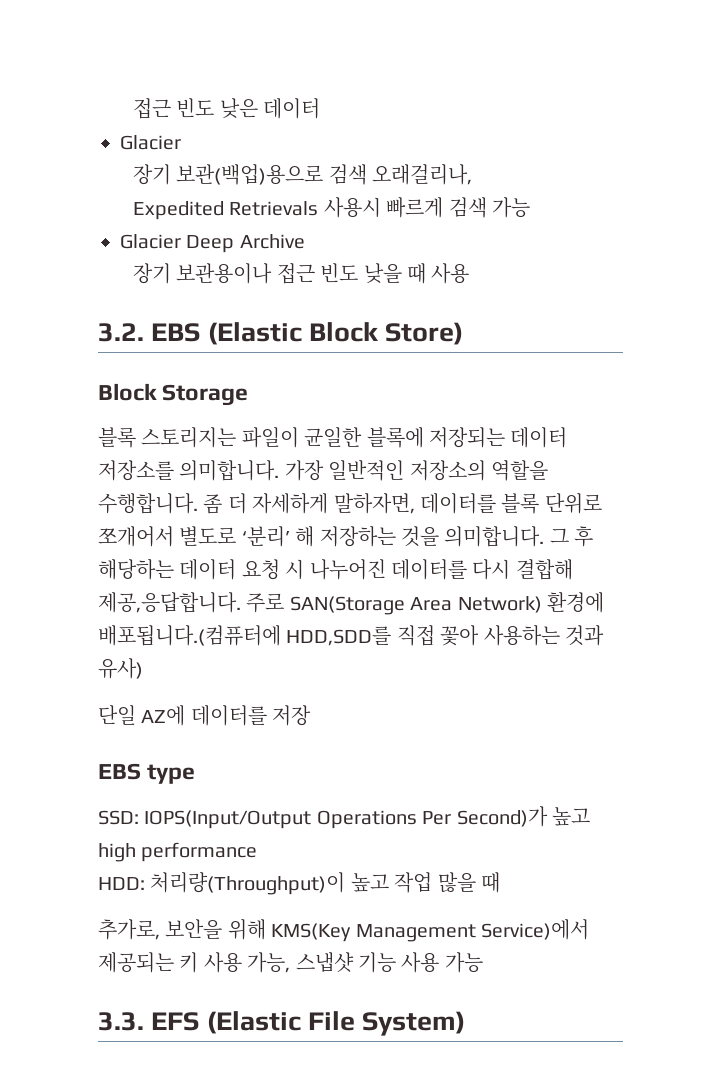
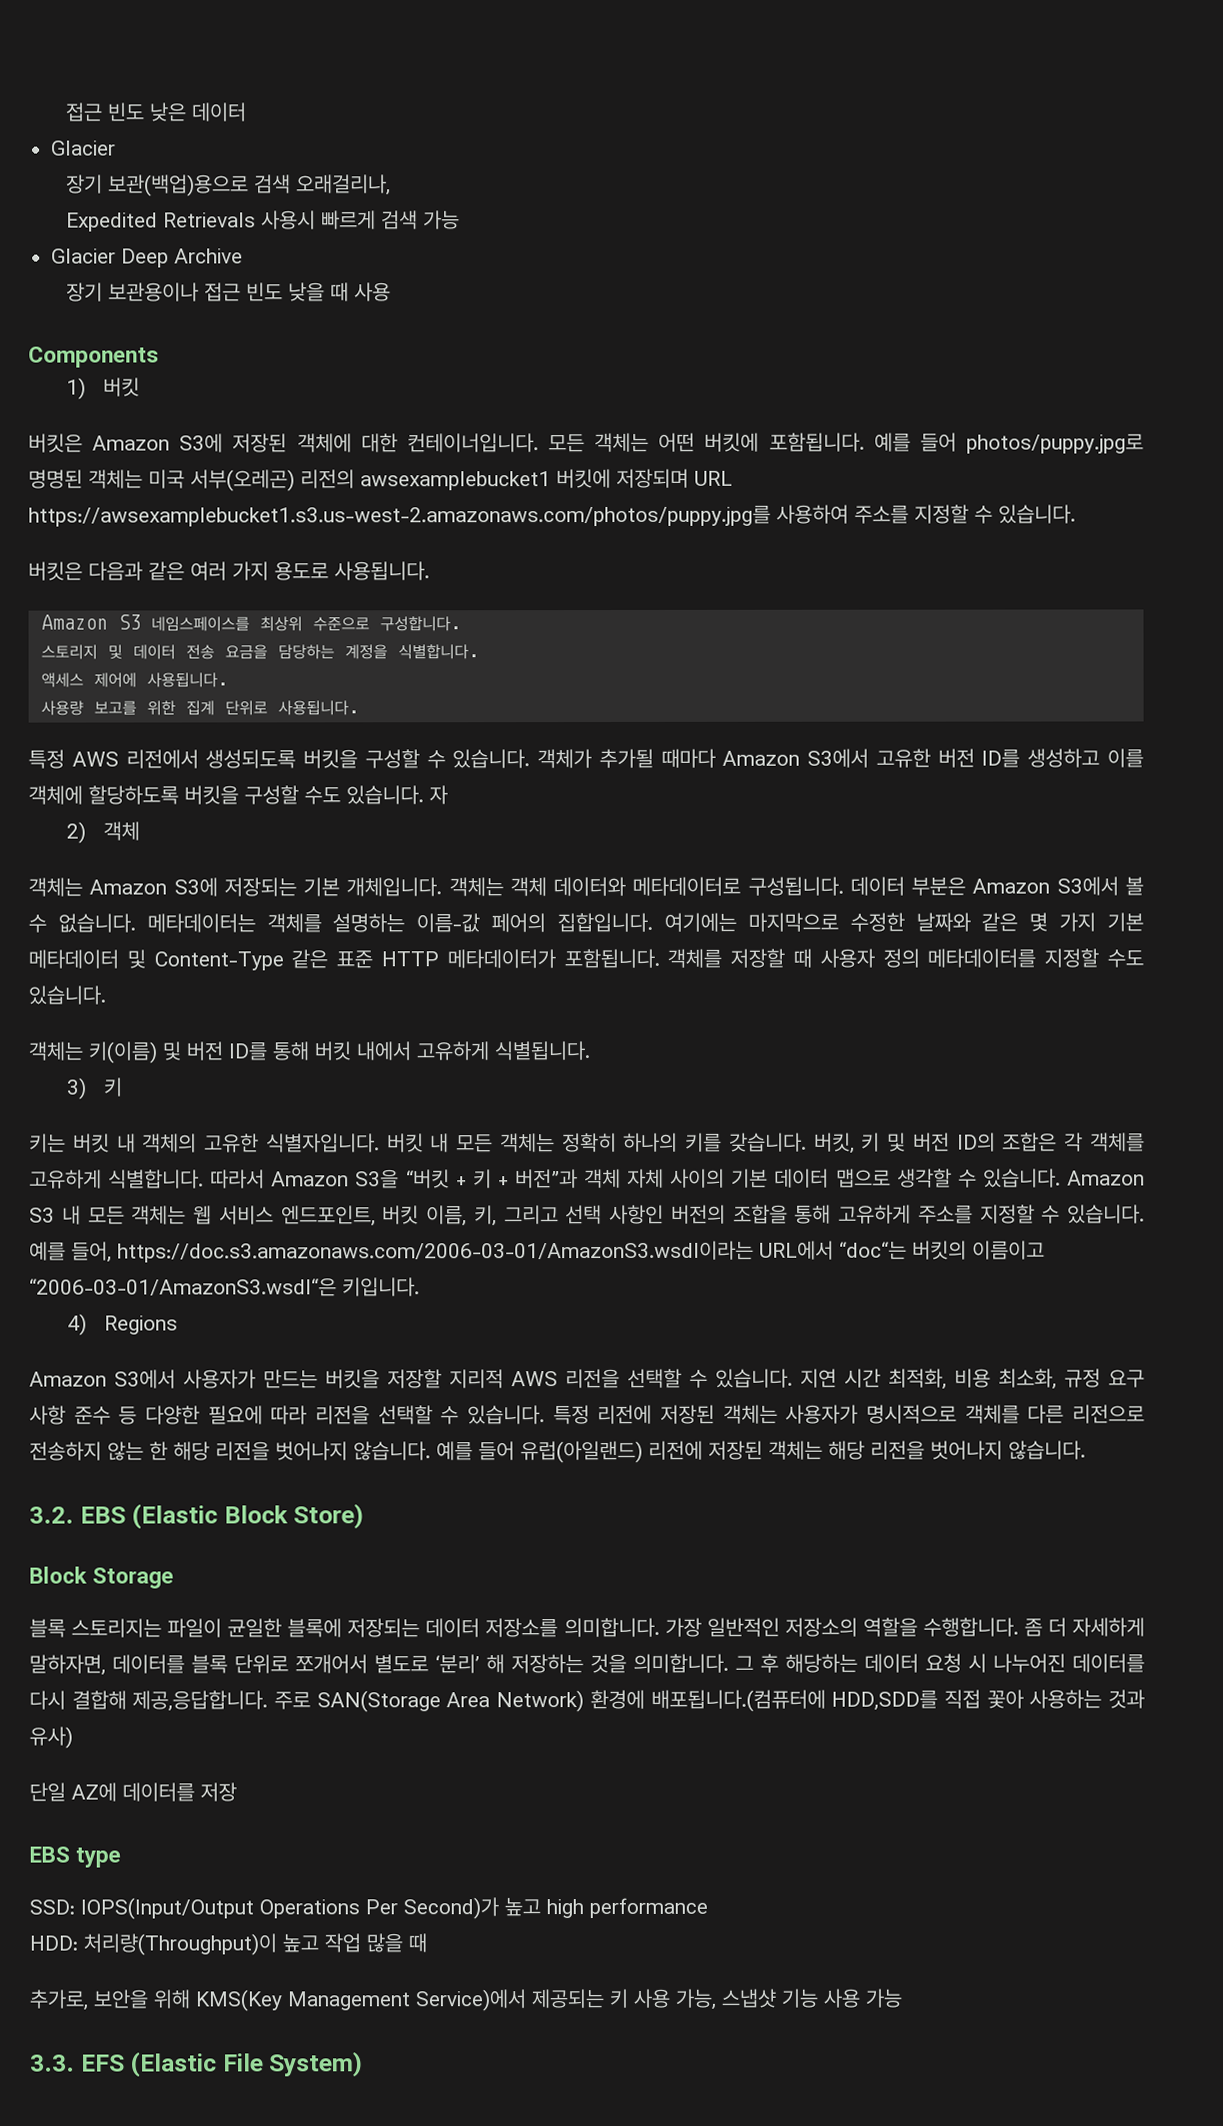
+ Components
+ 1) 버킷
+ 버킷은 Amazon S3에 저장된 객체에 대한 컨테이너입니다. 모든 객체는 어떤 버킷에 포함됩니다. 예를 들어 photos/puppy.jpg로 명명된 객체는 미국 서부(오레곤) 리전의 awsexamplebucket1 버킷에 저장되며 URL https://awsexamplebucket1.s3.us-west-2.amazonaws.com/photos/puppy.jpg를 사용하여 주소를 지정할 수 있습니다.
+ 버킷은 다음과 같은 여러 가지 용도로 사용됩니다.
+ Amazon S3 네임스페이스를 최상위 수준으로 구성합니다.
+ 스토리지 및 데이터 전송 요금을 담당하는 계정을 식별합니다.
+ 액세스 제어에 사용됩니다.
+ 사용량 보고를 위한 집계 단위로 사용됩니다.
+ 특정 AWS 리전에서 생성되도록 버킷을 구성할 수 있습니다. 객체가 추가될 때마다 Amazon S3에서 고유한 버전 ID를 생성하고 이를 객체에 할당하도록 버킷을 구성할 수도 있습니다. 자
+ 2) 객체
+ 객체는 Amazon S3에 저장되는 기본 개체입니다. 객체는 객체 데이터와 메타데이터로 구성됩니다. 데이터 부분은 Amazon S3에서 볼 수 없습니다. 메타데이터는 객체를 설명하는 이름-값 페어의 집합입니다. 여기에는 마지막으로 수정한 날짜와 같은 몇 가지 기본 메타데이터 및 Content-Type 같은 표준 HTTP 메타데이터가 포함됩니다. 객체를 저장할 때 사용자 정의 메타데이터를 지정할 수도 있습니다.
+ 객체는 키(이름) 및 버전 ID를 통해 버킷 내에서 고유하게 식별됩니다.
+ 3) 키
+ 키는 버킷 내 객체의 고유한 식별자입니다. 버킷 내 모든 객체는 정확히 하나의 키를 갖습니다. 버킷, 키 및 버전 ID의 조합은 각 객체를 고유하게 식별합니다. 따라서 Amazon S3을 “버킷 + 키 + 버전”과 객체 자체 사이의 기본 데이터 맵으로 생각할 수 있습니다. Amazon S3 내 모든 객체는 웹 서비스 엔드포인트, 버킷 이름, 키, 그리고 선택 사항인 버전의 조합을 통해 고유하게 주소를 지정할 수 있습니다. 예를 들어, https://doc.s3.amazonaws.com/2006-03-01/AmazonS3.wsdl이라는 URL에서 “doc“는 버킷의 이름이고 “2006-03-01/AmazonS3.wsdl“은 키입니다.
+ 4) Regions
+ Amazon S3에서 사용자가 만드는 버킷을 저장할 지리적 AWS 리전을 선택할 수 있습니다. 지연 시간 최적화, 비용 최소화, 규정 요구 사항 준수 등 다양한 필요에 따라 리전을 선택할 수 있습니다. 특정 리전에 저장된 객체는 사용자가 명시적으로 객체를 다른 리전으로 전송하지 않는 한 해당 리전을 벗어나지 않습니다. 예를 들어 유럽(아일랜드) 리전에 저장된 객체는 해당 리전을 벗어나지 않습니다.

